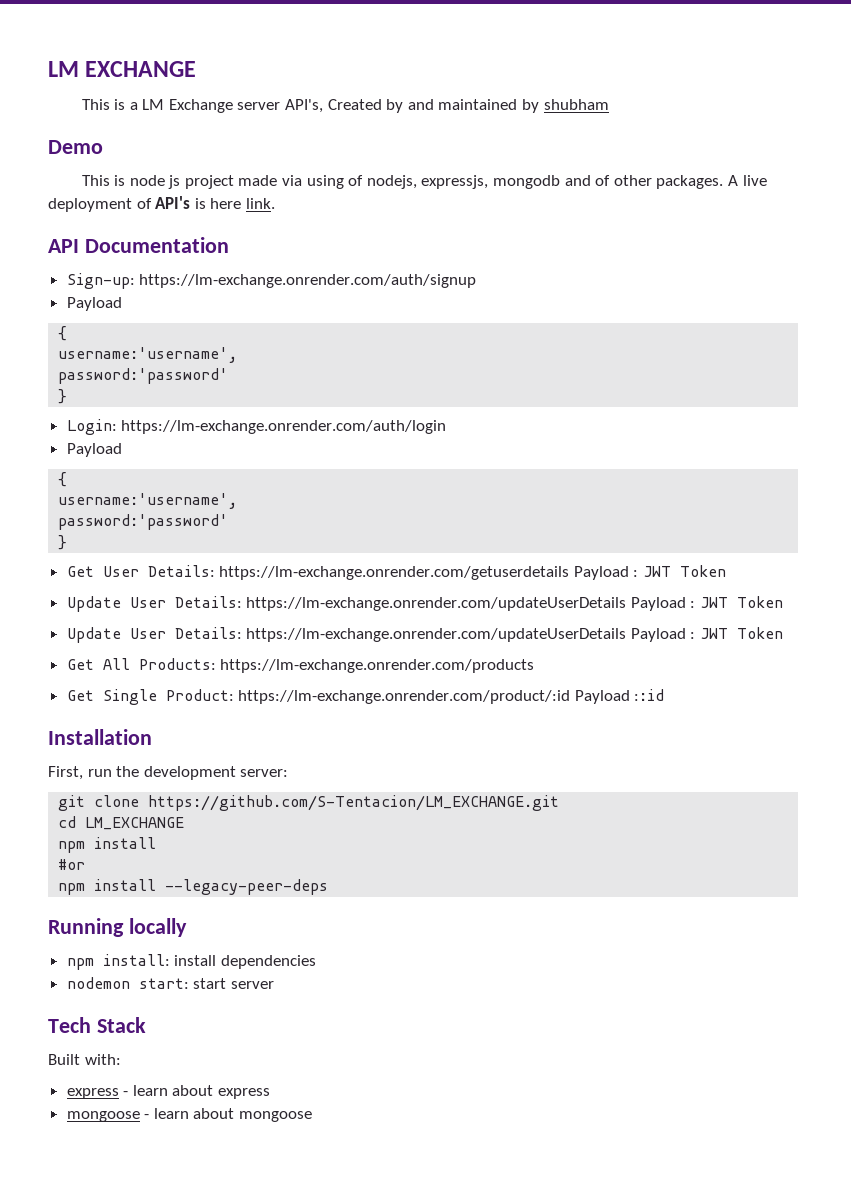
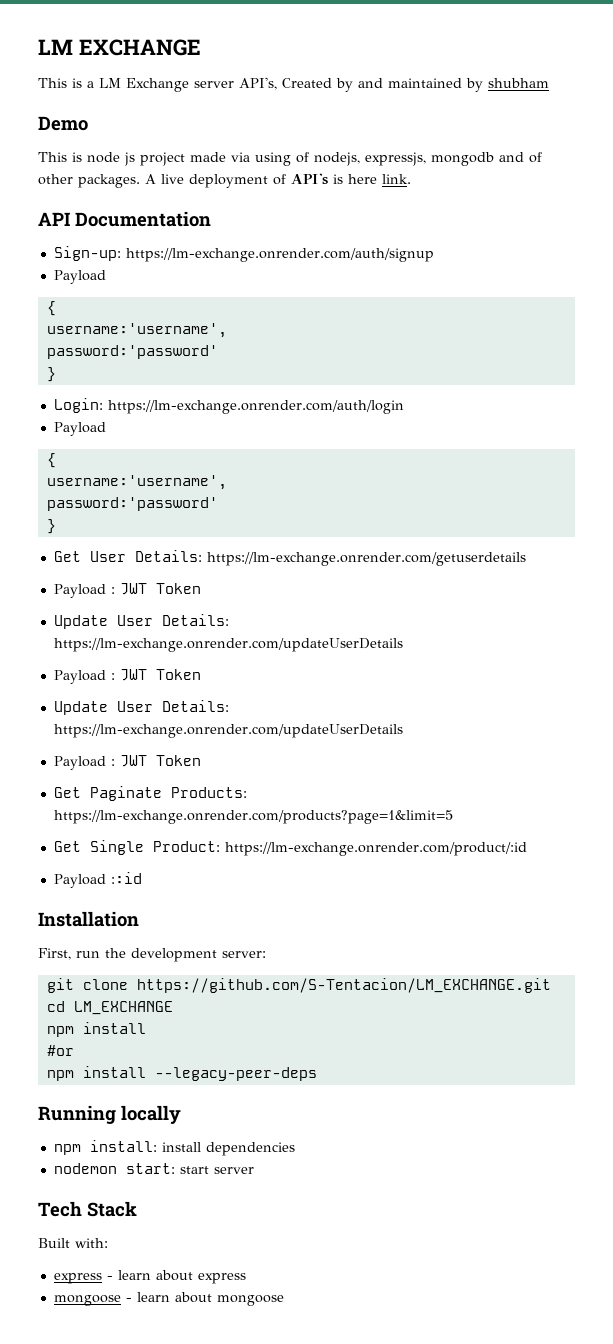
- Get User Details: https://lm-exchange.onrender.com/getuserdetails Payload : JWT Token
- Update User Details: https://lm-exchange.onrender.com/updateUserDetails Payload : JWT Token
- Update User Details: https://lm-exchange.onrender.com/updateUserDetails Payload : JWT Token
+ Get User Details: https://lm-exchange.onrender.com/getuserdetails
+ Payload : JWT Token
+ Update User Details: https://lm-exchange.onrender.com/updateUserDetails
+ Payload : JWT Token
+ Update User Details: https://lm-exchange.onrender.com/updateUserDetails
+ Payload : JWT Token
- Get All Products: https://lm-exchange.onrender.com/products
+ Get Paginate Products: https://lm-exchange.onrender.com/products?page=1&limit=5
- Get Single Product: https://lm-exchange.onrender.com/product/:id Payload ::id
+ Get Single Product: https://lm-exchange.onrender.com/product/:id
+ Payload ::id

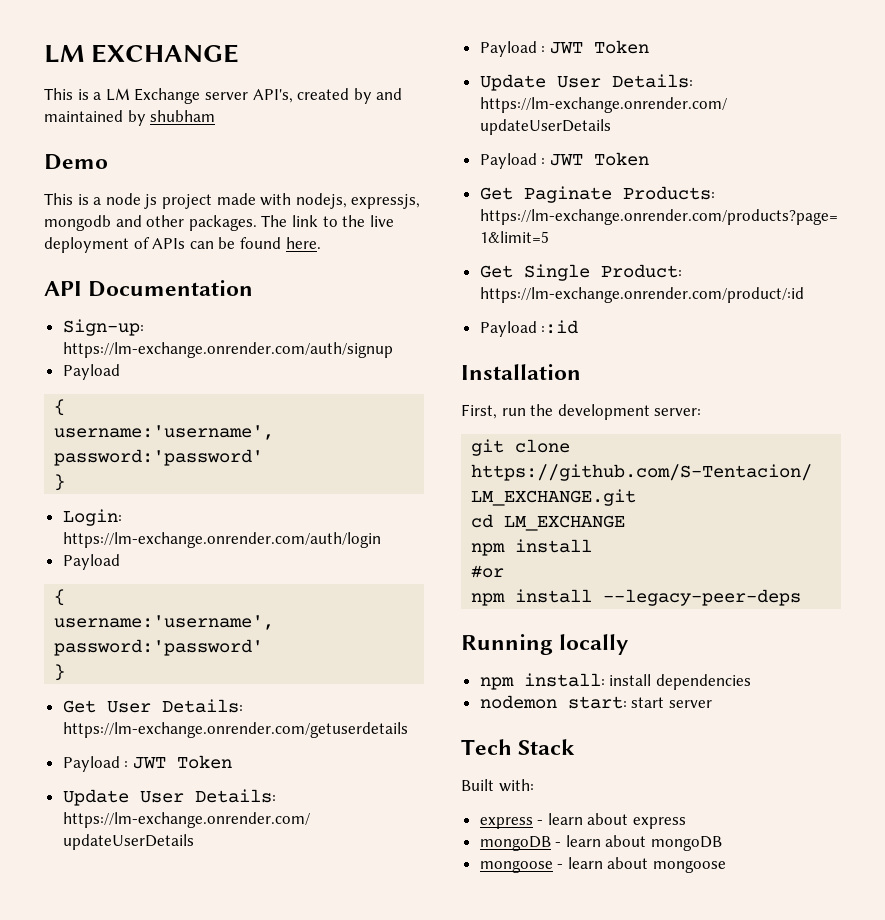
- This is a LM Exchange server API's, Created by and maintained by shubham
+ This is a LM Exchange server API's, created by and maintained by shubham
- This is node js project made via using of nodejs, expressjs, mongodb and of other packages.
+ This is a node js project made with nodejs, expressjs, mongodb and other packages.
- A live deployment of API's is here link.
+ The link to the live deployment of APIs can be found here.
+ mongoDB - learn about mongoDB

